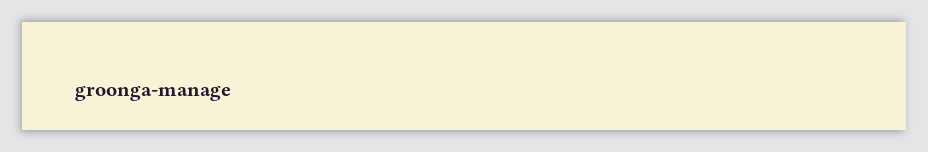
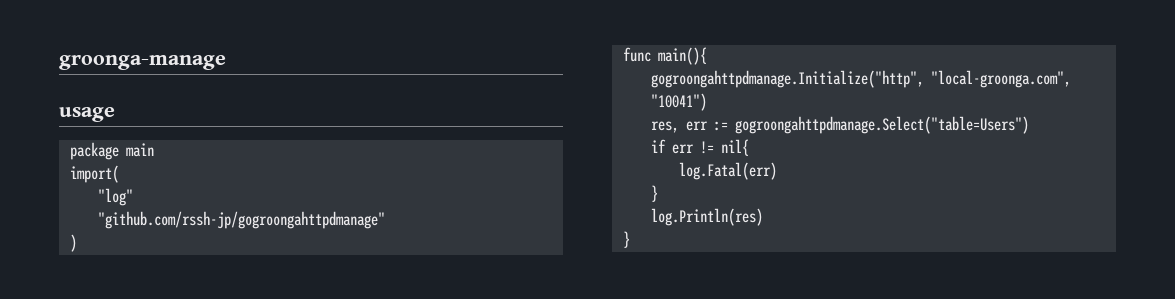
+ usage
+ package main
+ import(
+ "log"
+ "github.com/rssh-jp/gogroongahttpdmanage"
+ )
+ func main(){
+ gogroongahttpdmanage.Initialize("http", "local-groonga.com", "10041")
+ res, err := gogroongahttpdmanage.Select("table=Users")
+ if err != nil{
+ log.Fatal(err)
+ }
+ log.Println(res)
+ }

